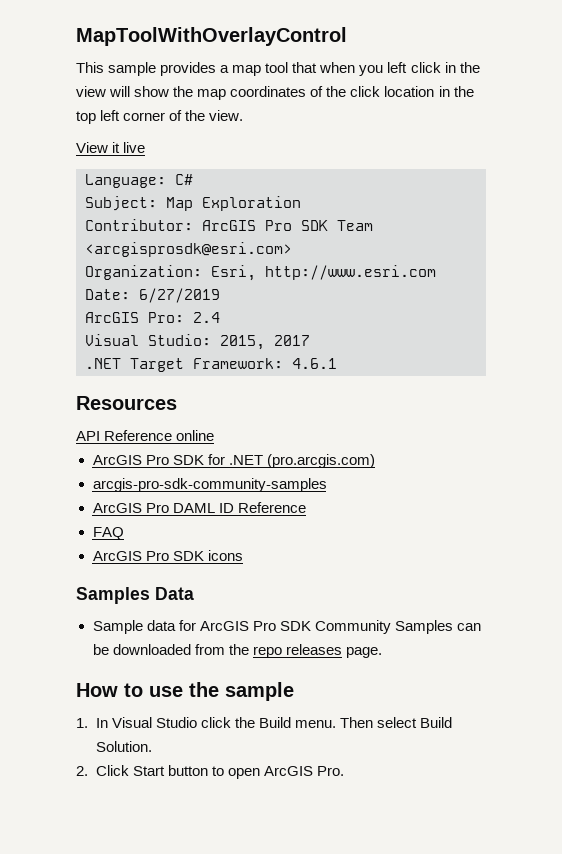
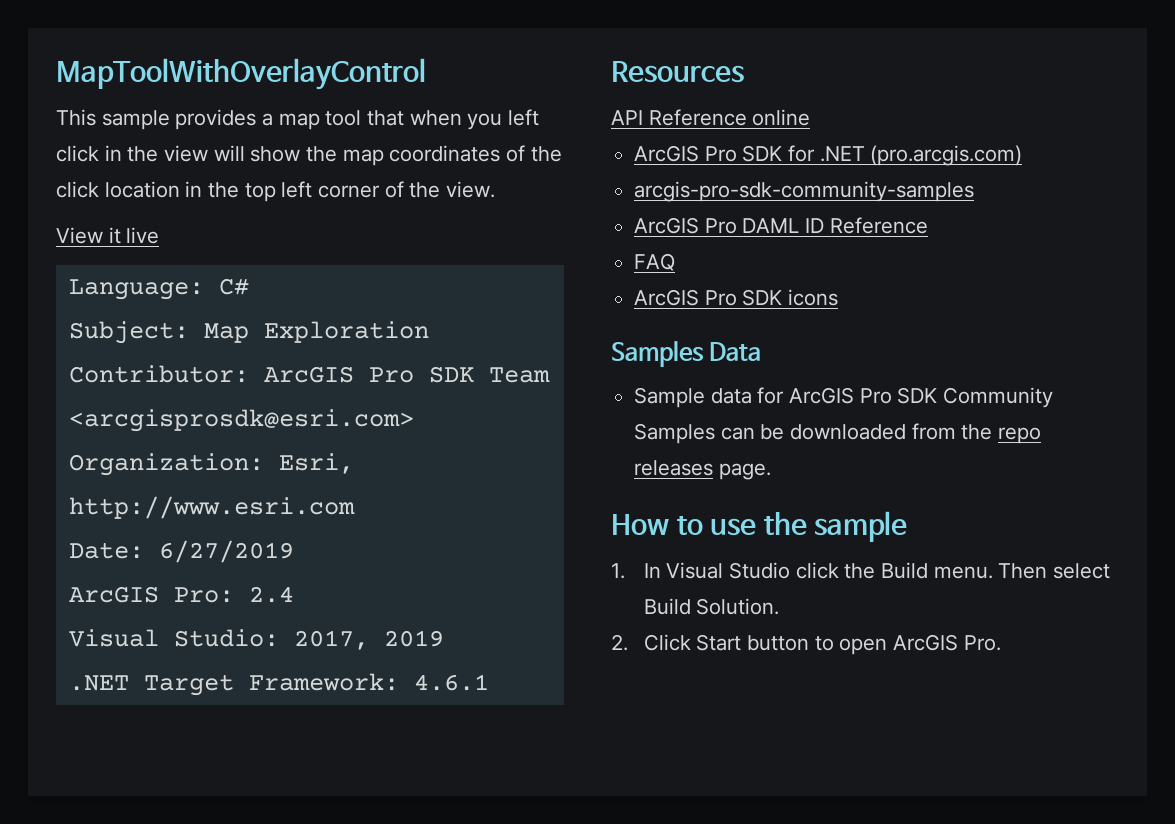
- Visual Studio: 2015, 2017
+ Visual Studio: 2017, 2019

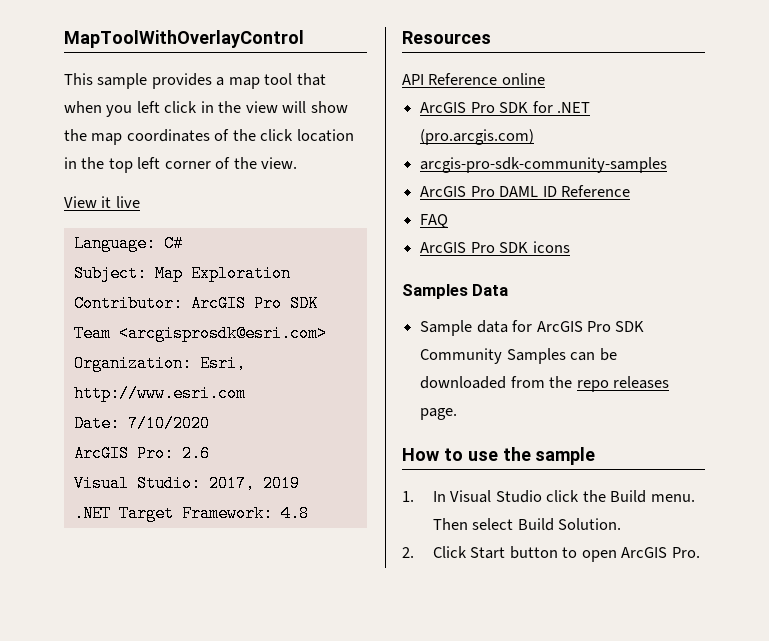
- Date: 6/27/2019
+ Date: 7/10/2020
- ArcGIS Pro: 2.4
+ ArcGIS Pro: 2.6
- .NET Target Framework: 4.6.1
+ .NET Target Framework: 4.8

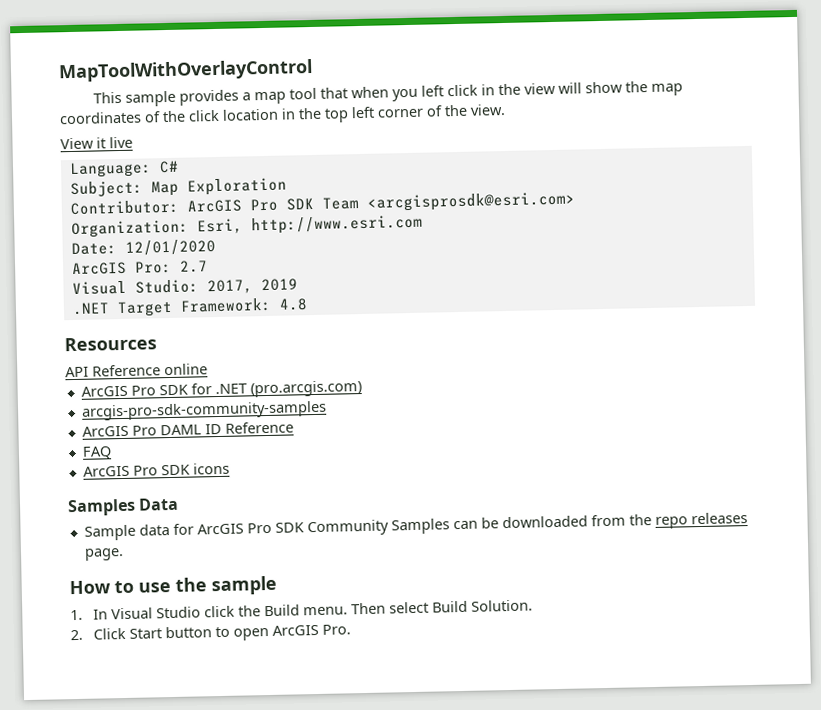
- Date: 7/10/2020
+ Date: 12/01/2020
- ArcGIS Pro: 2.6
+ ArcGIS Pro: 2.7

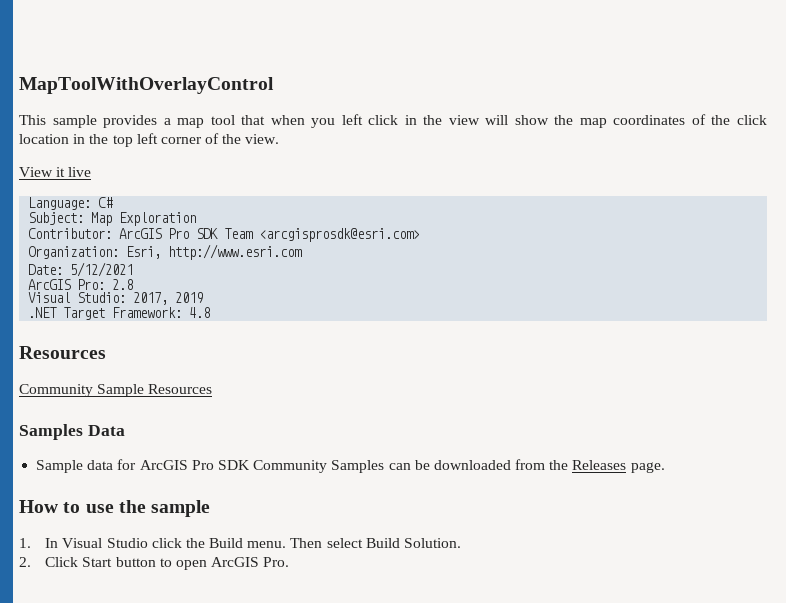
- Date: 12/01/2020
+ Date: 5/12/2021
- ArcGIS Pro: 2.7
+ ArcGIS Pro: 2.8
- API Reference online
- ArcGIS Pro SDK for .NET (pro.arcgis.com)
- arcgis-pro-sdk-community-samples
- ArcGIS Pro DAML ID Reference
- FAQ
- ArcGIS Pro SDK icons
+ Community Sample Resources
- Sample data for ArcGIS Pro SDK Community Samples can be downloaded from the repo releases page.
+ Sample data for ArcGIS Pro SDK Community Samples can be downloaded from the Releases page.

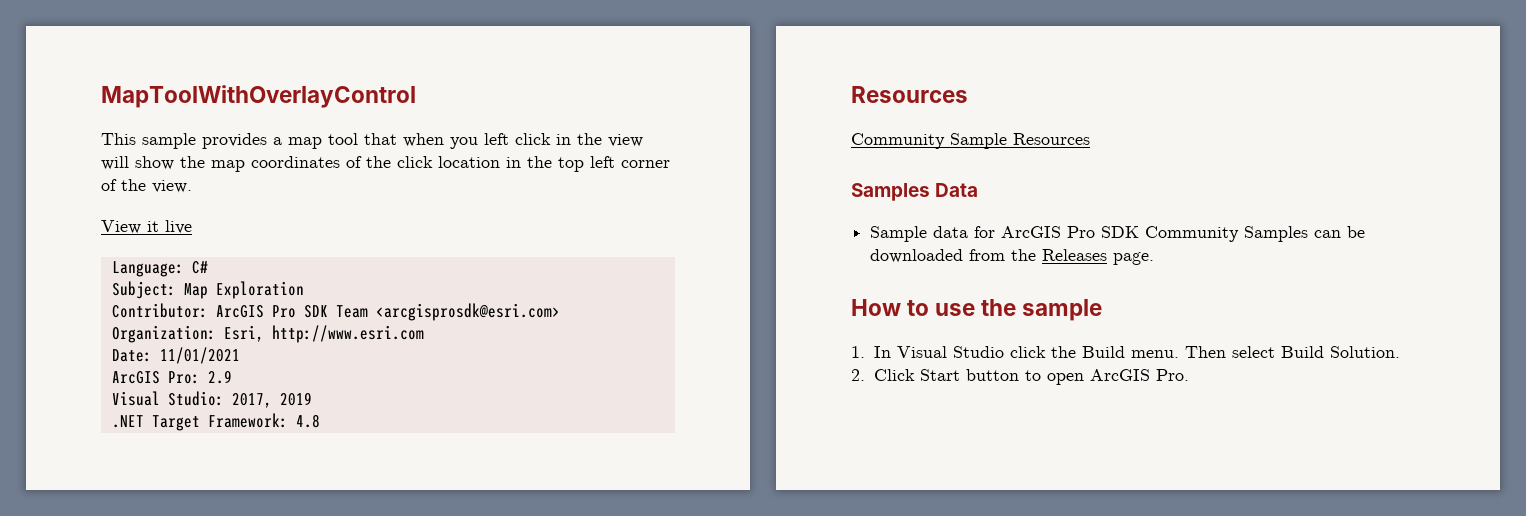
- Date: 5/12/2021
+ Date: 11/01/2021
- ArcGIS Pro: 2.8
+ ArcGIS Pro: 2.9

